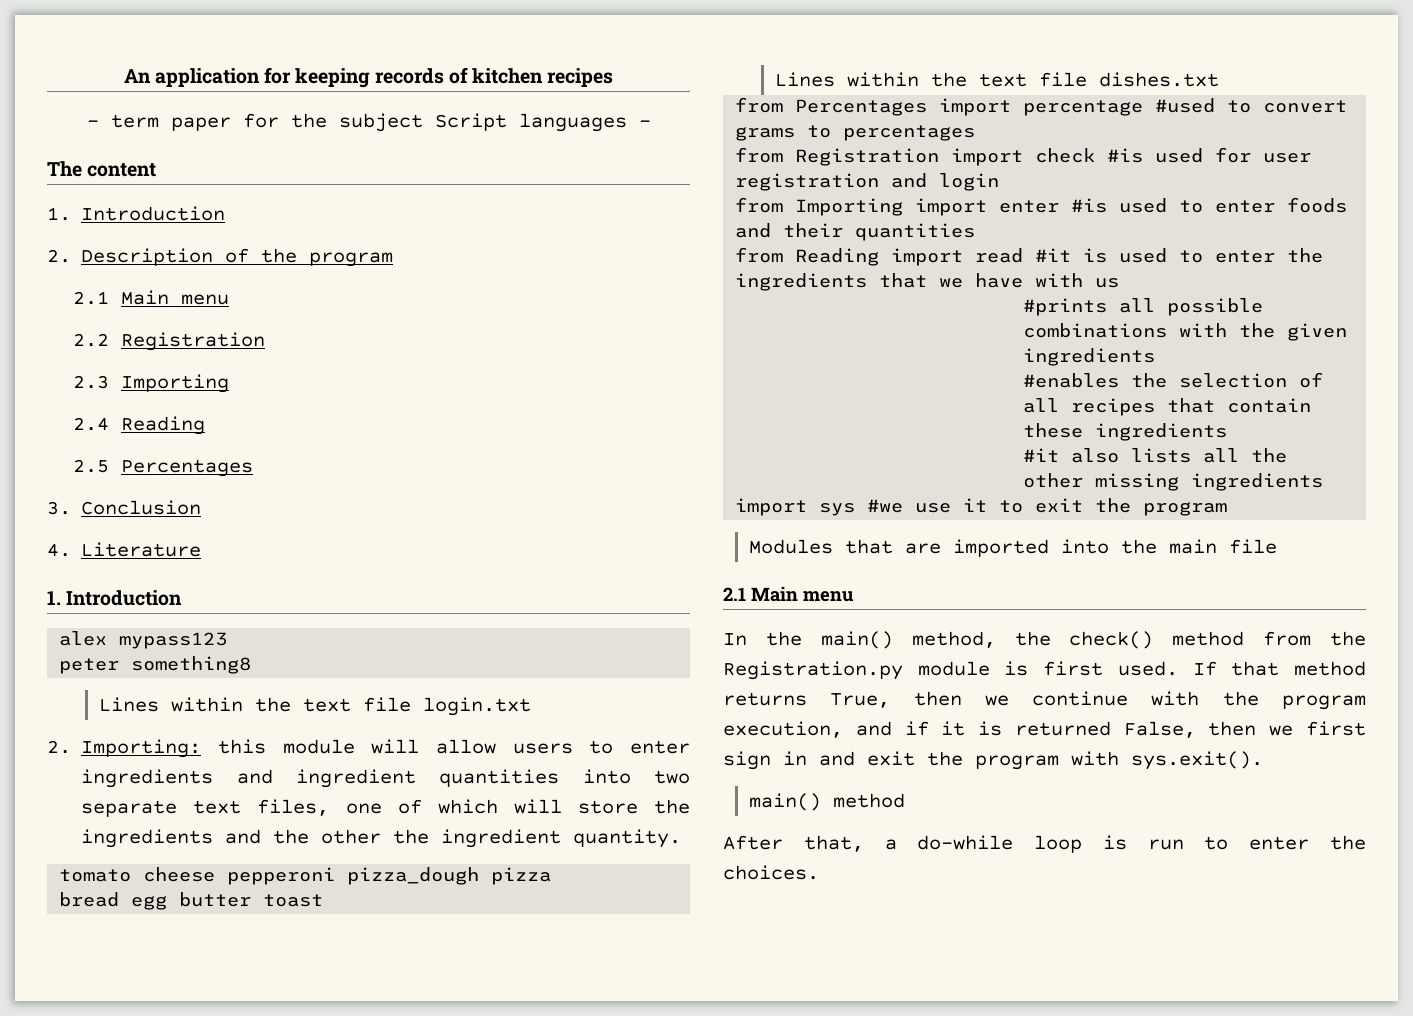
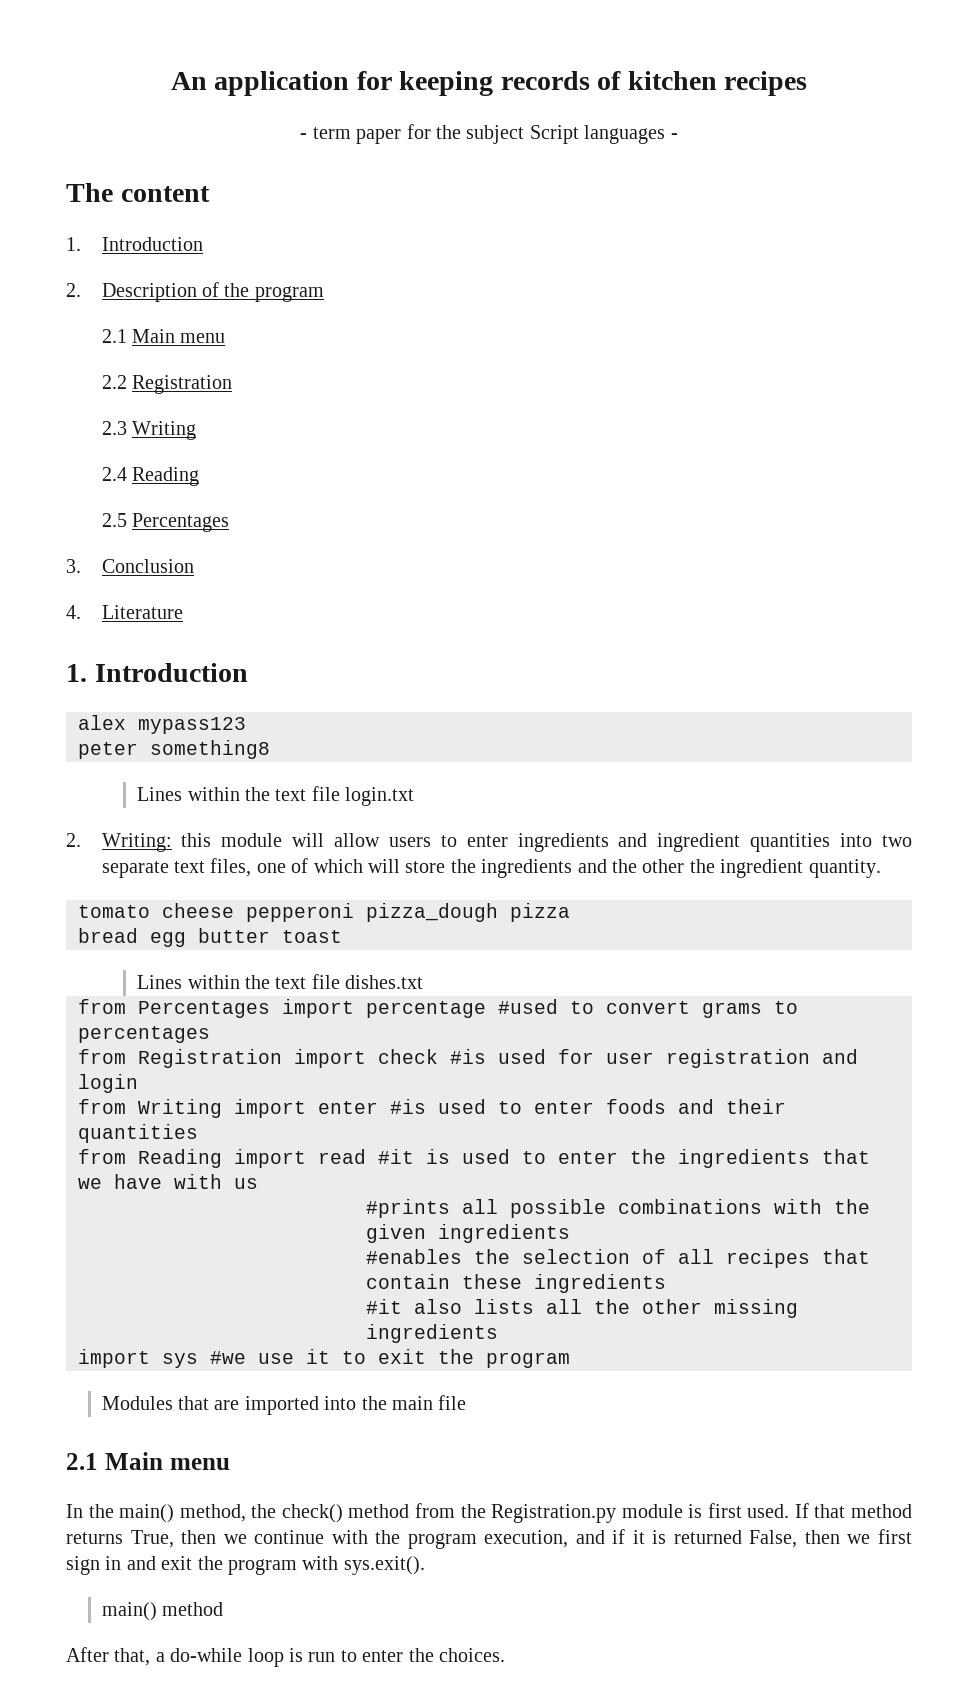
- 2.3 Importing
+ 2.3 Writing
- 2. Importing: this module will allow users to enter ingredients and ingredient quantities into two separate text files, one of which will store the ingredients and the other the ingredient quantity.
+ 2. Writing: this module will allow users to enter ingredients and ingredient quantities into two separate text files, one of which will store the ingredients and the other the ingredient quantity.
- from Importing import enter #is used to enter foods and their quantities
+ from Writing import enter #is used to enter foods and their quantities

